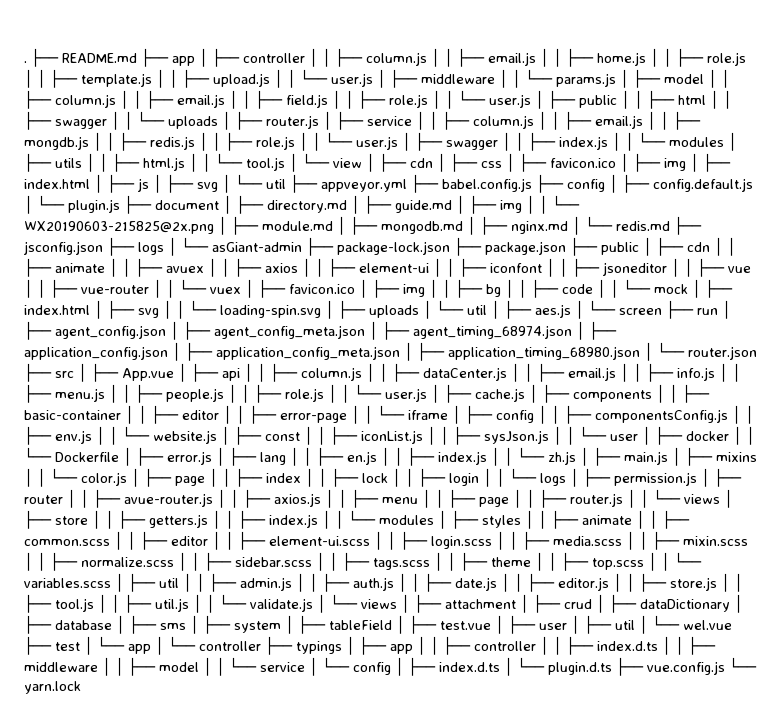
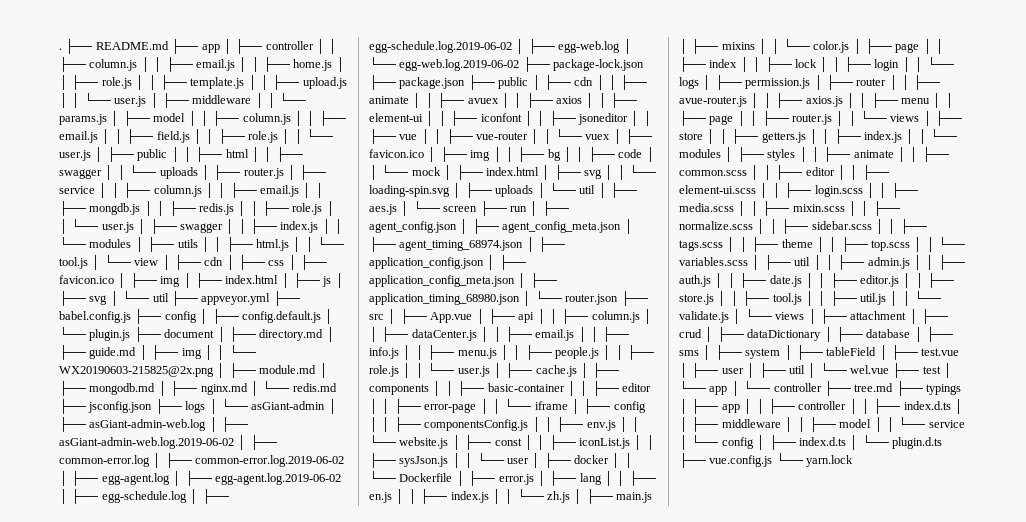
- ├── README.md ├── app │ ├── controller │ │ ├── column.js │ │ ├── email.js │ │ ├── home.js │ │ ├── role.js │ │ ├── template.js │ │ ├── upload.js │ │ └── user.js │ ├── middleware │ │ └── params.js │ ├── model │ │ ├── column.js │ │ ├── email.js │ │ ├── field.js │ │ ├── role.js │ │ └── user.js │ ├── public │ │ ├── html │ │ ├── swagger │ │ └── uploads │ ├── router.js │ ├── service │ │ ├── column.js │ │ ├── email.js │ │ ├── mongdb.js │ │ ├── redis.js │ │ ├── role.js │ │ └── user.js │ ├── swagger │ │ ├── index.js │ │ └── modules │ ├── utils │ │ ├── html.js │ │ └── tool.js │ └── view │ ├── cdn │ ├── css │ ├── favicon.ico │ ├── img │ ├── index.html │ ├── js │ ├── svg │ └── util ├── appveyor.yml ├── babel.config.js ├── config │ ├── config.default.js │ └── plugin.js ├── document │ ├── directory.md │ ├── guide.md │ ├── img │ │ └── WX20190603-215825@2x.png │ ├── module.md │ ├── mongodb.md │ ├── nginx.md │ └── redis.md ├── jsconfig.json ├── logs │ └── asGiant-admin ├── package-lock.json ├── package.json ├── public │ ├── cdn │ │ ├── animate │ │ ├── avuex │ │ ├── axios │ │ ├── element-ui │ │ ├── iconfont │ │ ├── jsoneditor │ │ ├── vue │ │ ├── vue-router │ │ └── vuex │ ├── favicon.ico │ ├── img │ │ ├── bg │ │ ├── code │ │ └── mock │ ├── index.html │ ├── svg │ │ └── loading-spin.svg │ ├── uploads │ └── util │ ├── aes.js │ └── screen ├── run │ ├── agent_config.json │ ├── agent_config_meta.json │ ├── agent_timing_68974.json │ ├── application_config.json │ ├── application_config_meta.json │ ├── application_timing_68980.json │ └── router.json ├── src │ ├── App.vue │ ├── api │ │ ├── column.js │ │ ├── dataCenter.js │ │ ├── email.js │ │ ├── info.js │ │ ├── menu.js │ │ ├── people.js │ │ ├── role.js │ │ └── user.js │ ├── cache.js │ ├── components │ │ ├── basic-container │ │ ├── editor │ │ ├── error-page │ │ └── iframe │ ├── config │ │ ├── componentsConfig.js │ │ ├── env.js │ │ └── website.js │ ├── const │ │ ├── iconList.js │ │ ├── sysJson.js │ │ └── user │ ├── docker │ │ └── Dockerfile │ ├── error.js │ ├── lang │ │ ├── en.js │ │ ├── index.js │ │ └── zh.js │ ├── main.js │ ├── mixins │ │ └── color.js │ ├── page │ │ ├── index │ │ ├── lock │ │ ├── login │ │ └── logs │ ├── permission.js │ ├── router │ │ ├── avue-router.js │ │ ├── axios.js │ │ ├── menu │ │ ├── page │ │ ├── router.js │ │ └── views │ ├── store │ │ ├── getters.js │ │ ├── index.js │ │ └── modules │ ├── styles │ │ ├── animate │ │ ├── common.scss │ │ ├── editor │ │ ├── element-ui.scss │ │ ├── login.scss │ │ ├── media.scss │ │ ├── mixin.scss │ │ ├── normalize.scss │ │ ├── sidebar.scss │ │ ├── tags.scss │ │ ├── theme │ │ ├── top.scss │ │ └── variables.scss │ ├── util │ │ ├── admin.js │ │ ├── auth.js │ │ ├── date.js │ │ ├── editor.js │ │ ├── store.js │ │ ├── tool.js │ │ ├── util.js │ │ └── validate.js │ └── views │ ├── attachment │ ├── crud │ ├── dataDictionary │ ├── database │ ├── sms │ ├── system │ ├── tableField │ ├── test.vue │ ├── user │ ├── util │ └── wel.vue ├── test │ └── app │ └── controller ├── typings │ ├── app │ │ ├── controller │ │ ├── index.d.ts │ │ ├── middleware │ │ ├── model │ │ └── service │ └── config │ ├── index.d.ts │ └── plugin.d.ts ├── vue.config.js └── yarn.lock
+ ├── README.md ├── app │ ├── controller │ │ ├── column.js │ │ ├── email.js │ │ ├── home.js │ │ ├── role.js │ │ ├── template.js │ │ ├── upload.js │ │ └── user.js │ ├── middleware │ │ └── params.js │ ├── model │ │ ├── column.js │ │ ├── email.js │ │ ├── field.js │ │ ├── role.js │ │ └── user.js │ ├── public │ │ ├── html │ │ ├── swagger │ │ └── uploads │ ├── router.js │ ├── service │ │ ├── column.js │ │ ├── email.js │ │ ├── mongdb.js │ │ ├── redis.js │ │ ├── role.js │ │ └── user.js │ ├── swagger │ │ ├── index.js │ │ └── modules │ ├── utils │ │ ├── html.js │ │ └── tool.js │ └── view │ ├── cdn │ ├── css │ ├── favicon.ico │ ├── img │ ├── index.html │ ├── js │ ├── svg │ └── util ├── appveyor.yml ├── babel.config.js ├── config │ ├── config.default.js │ └── plugin.js ├── document │ ├── directory.md │ ├── guide.md │ ├── img │ │ └── WX20190603-215825@2x.png │ ├── module.md │ ├── mongodb.md │ ├── nginx.md │ └── redis.md ├── jsconfig.json ├── logs │ └── asGiant-admin │ ├── asGiant-admin-web.log │ ├── asGiant-admin-web.log.2019-06-02 │ ├── common-error.log │ ├── common-error.log.2019-06-02 │ ├── egg-agent.log │ ├── egg-agent.log.2019-06-02 │ ├── egg-schedule.log │ ├── egg-schedule.log.2019-06-02 │ ├── egg-web.log │ └── egg-web.log.2019-06-02 ├── package-lock.json ├── package.json ├── public │ ├── cdn │ │ ├── animate │ │ ├── avuex │ │ ├── axios │ │ ├── element-ui │ │ ├── iconfont │ │ ├── jsoneditor │ │ ├── vue │ │ ├── vue-router │ │ └── vuex │ ├── favicon.ico │ ├── img │ │ ├── bg │ │ ├── code │ │ └── mock │ ├── index.html │ ├── svg │ │ └── loading-spin.svg │ ├── uploads │ └── util │ ├── aes.js │ └── screen ├── run │ ├── agent_config.json │ ├── agent_config_meta.json │ ├── agent_timing_68974.json │ ├── application_config.json │ ├── application_config_meta.json │ ├── application_timing_68980.json │ └── router.json ├── src │ ├── App.vue │ ├── api │ │ ├── column.js │ │ ├── dataCenter.js │ │ ├── email.js │ │ ├── info.js │ │ ├── menu.js │ │ ├── people.js │ │ ├── role.js │ │ └── user.js │ ├── cache.js │ ├── components │ │ ├── basic-container │ │ ├── editor │ │ ├── error-page │ │ └── iframe │ ├── config │ │ ├── componentsConfig.js │ │ ├── env.js │ │ └── website.js │ ├── const │ │ ├── iconList.js │ │ ├── sysJson.js │ │ └── user │ ├── docker │ │ └── Dockerfile │ ├── error.js │ ├── lang │ │ ├── en.js │ │ ├── index.js │ │ └── zh.js │ ├── main.js │ ├── mixins │ │ └── color.js │ ├── page │ │ ├── index │ │ ├── lock │ │ ├── login │ │ └── logs │ ├── permission.js │ ├── router │ │ ├── avue-router.js │ │ ├── axios.js │ │ ├── menu │ │ ├── page │ │ ├── router.js │ │ └── views │ ├── store │ │ ├── getters.js │ │ ├── index.js │ │ └── modules │ ├── styles │ │ ├── animate │ │ ├── common.scss │ │ ├── editor │ │ ├── element-ui.scss │ │ ├── login.scss │ │ ├── media.scss │ │ ├── mixin.scss │ │ ├── normalize.scss │ │ ├── sidebar.scss │ │ ├── tags.scss │ │ ├── theme │ │ ├── top.scss │ │ └── variables.scss │ ├── util │ │ ├── admin.js │ │ ├── auth.js │ │ ├── date.js │ │ ├── editor.js │ │ ├── store.js │ │ ├── tool.js │ │ ├── util.js │ │ └── validate.js │ └── views │ ├── attachment │ ├── crud │ ├── dataDictionary │ ├── database │ ├── sms │ ├── system │ ├── tableField │ ├── test.vue │ ├── user │ ├── util │ └── wel.vue ├── test │ └── app │ └── controller ├── tree.md ├── typings │ ├── app │ │ ├── controller │ │ ├── index.d.ts │ │ ├── middleware │ │ ├── model │ │ └── service │ └── config │ ├── index.d.ts │ └── plugin.d.ts ├── vue.config.js └── yarn.lock

